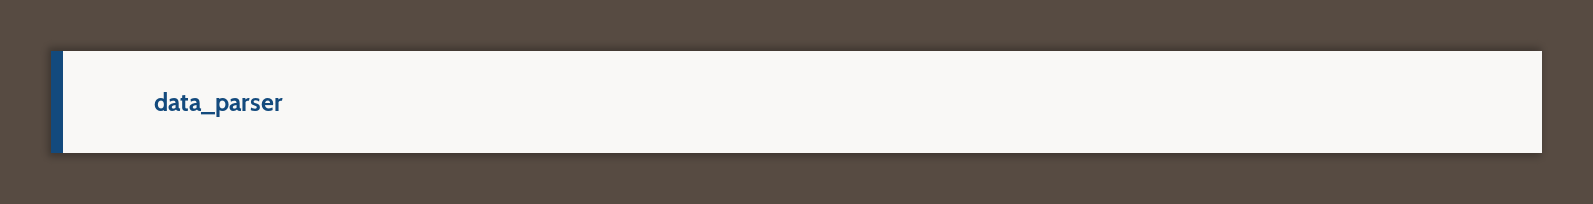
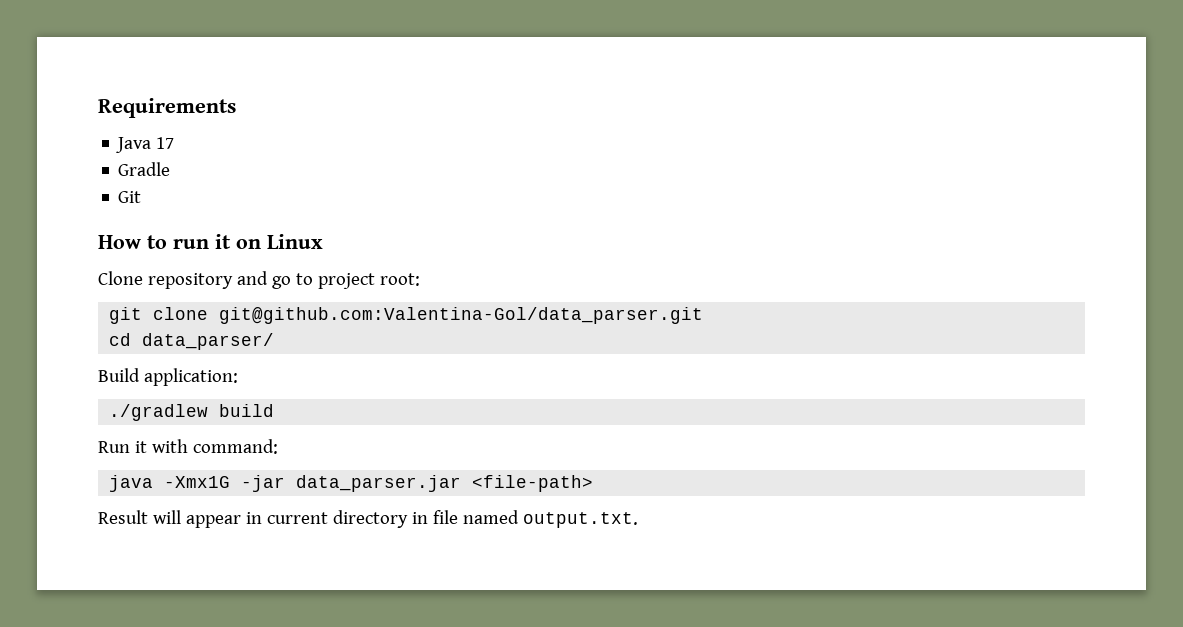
- data_parser
+ Requirements
+ Java 17
+ Gradle
+ Git
+ How to run it on Linux
+ Clone repository and go to project root:
+ git clone git@github.com:Valentina-Gol/data_parser.git
+ cd data_parser/
+ Build application:
+ ./gradlew build
+ Run it with command:
+ java -Xmx1G -jar data_parser.jar <file-path>
+ Result will appear in current directory in file named output.txt.

